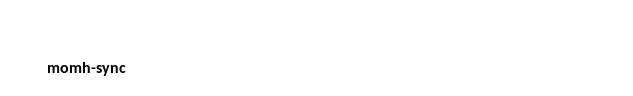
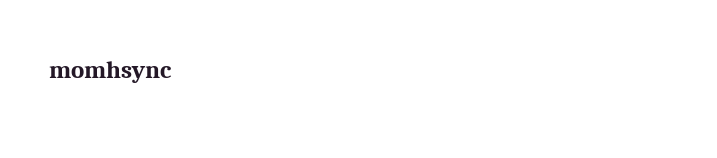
- momh-sync
+ momhsync

